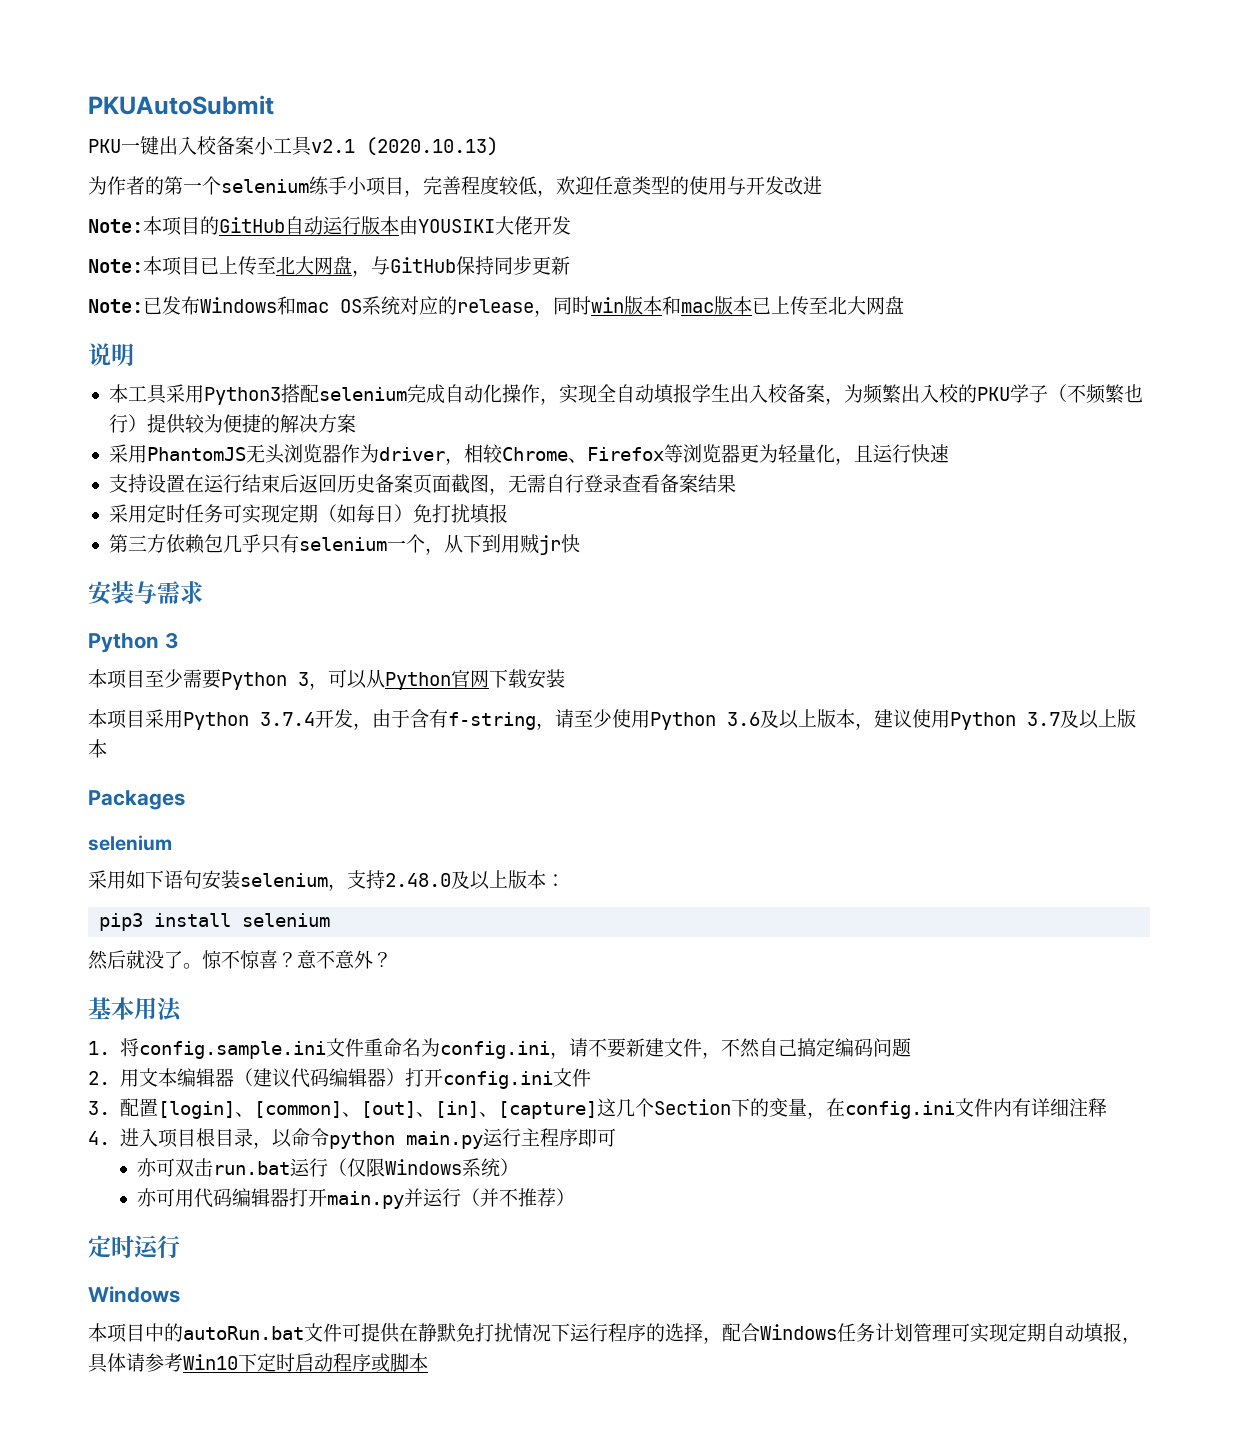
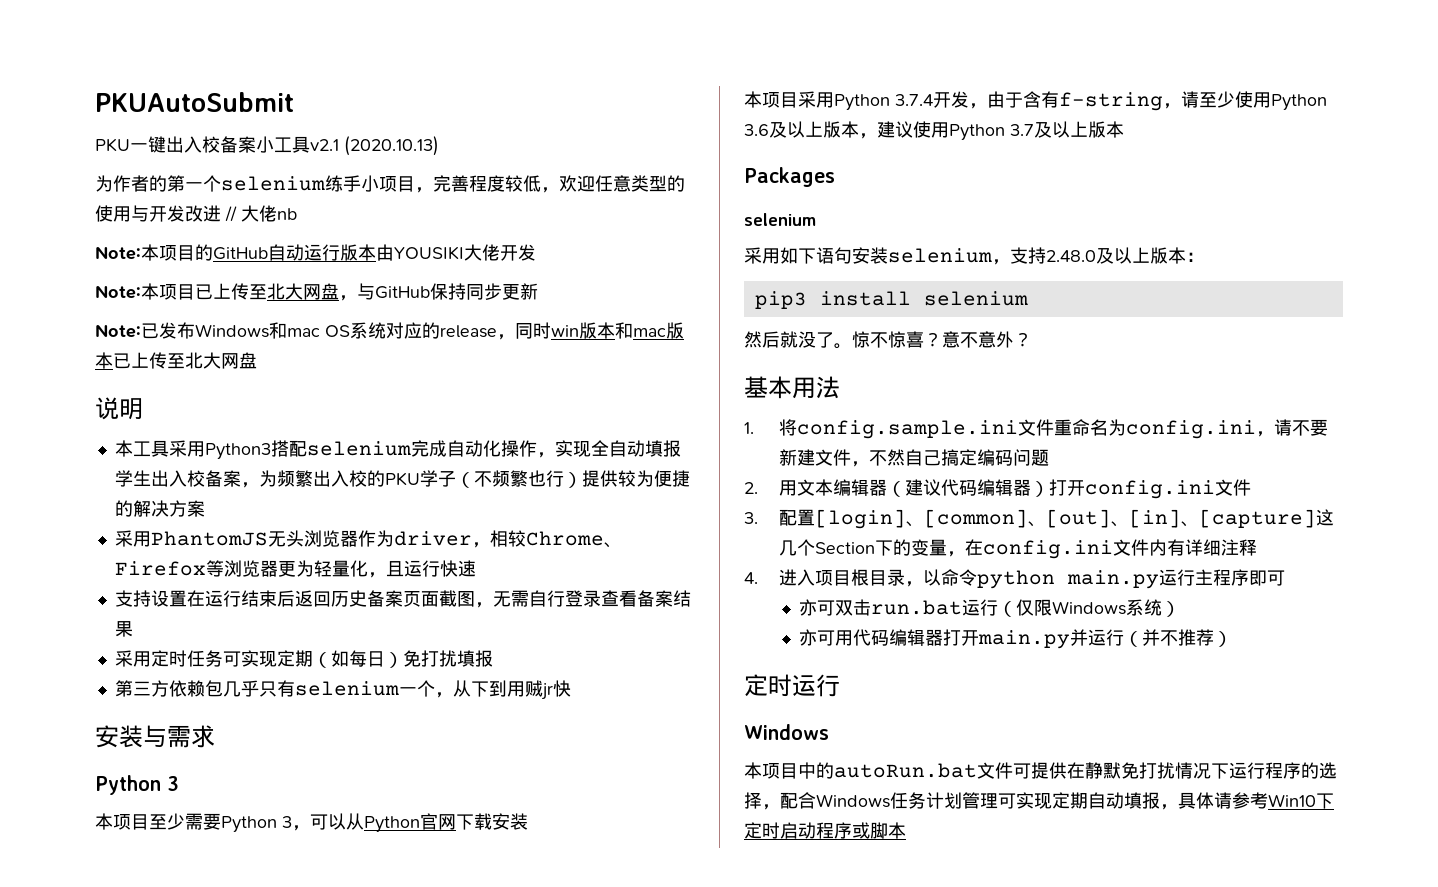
- 为作者的第一个selenium练手小项目，完善程度较低，欢迎任意类型的使用与开发改进
+ 为作者的第一个selenium练手小项目，完善程度较低，欢迎任意类型的使用与开发改进 // 大佬nb

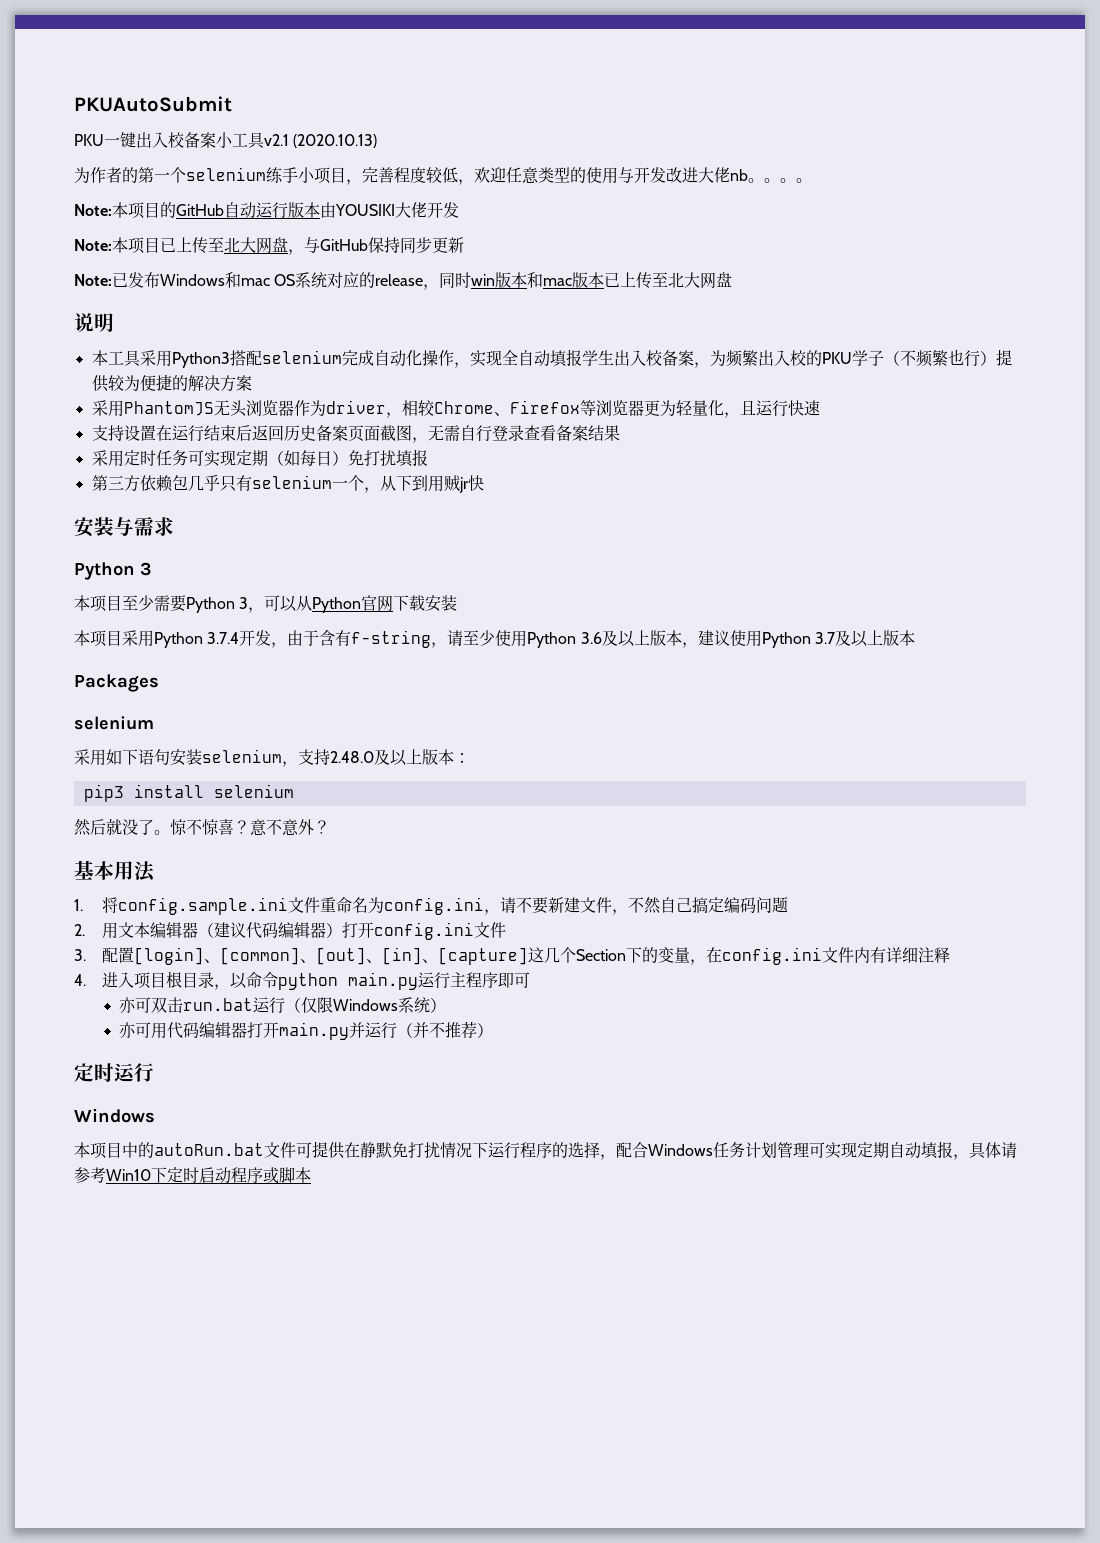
- 为作者的第一个selenium练手小项目，完善程度较低，欢迎任意类型的使用与开发改进 // 大佬nb
+ 为作者的第一个selenium练手小项目，完善程度较低，欢迎任意类型的使用与开发改进大佬nb。。。。

